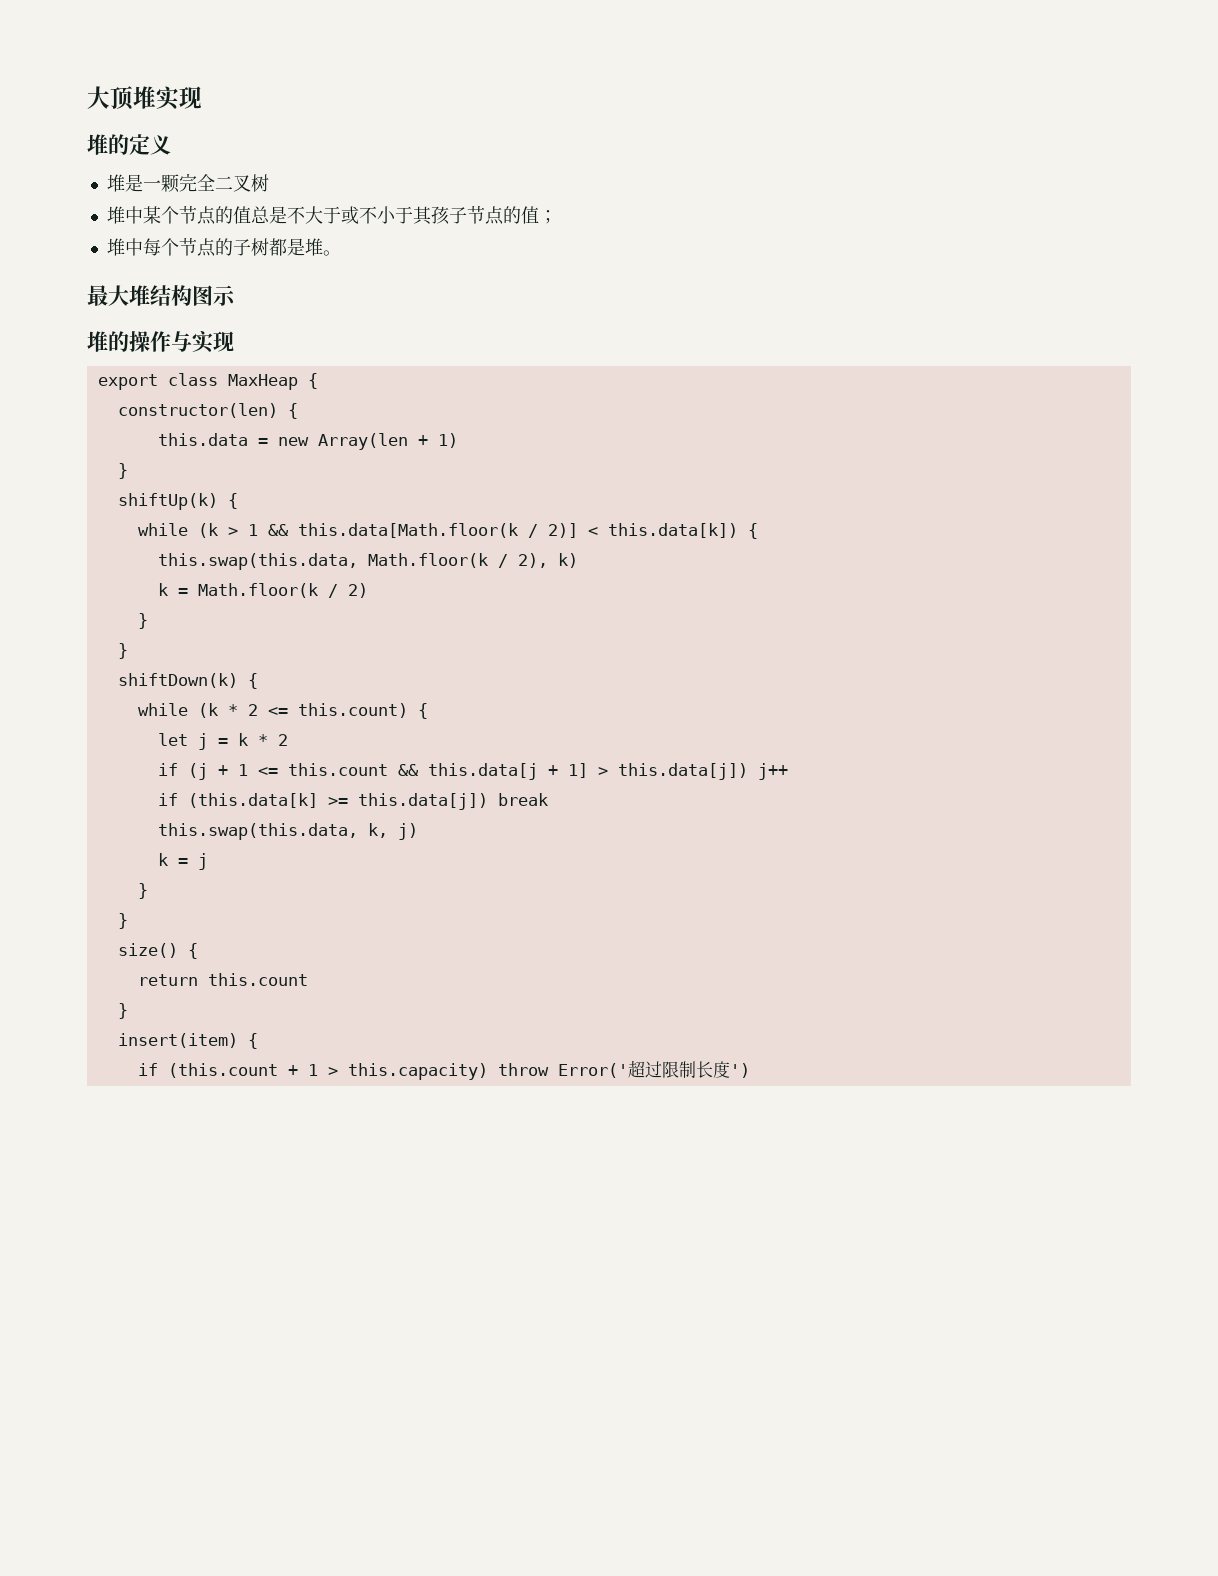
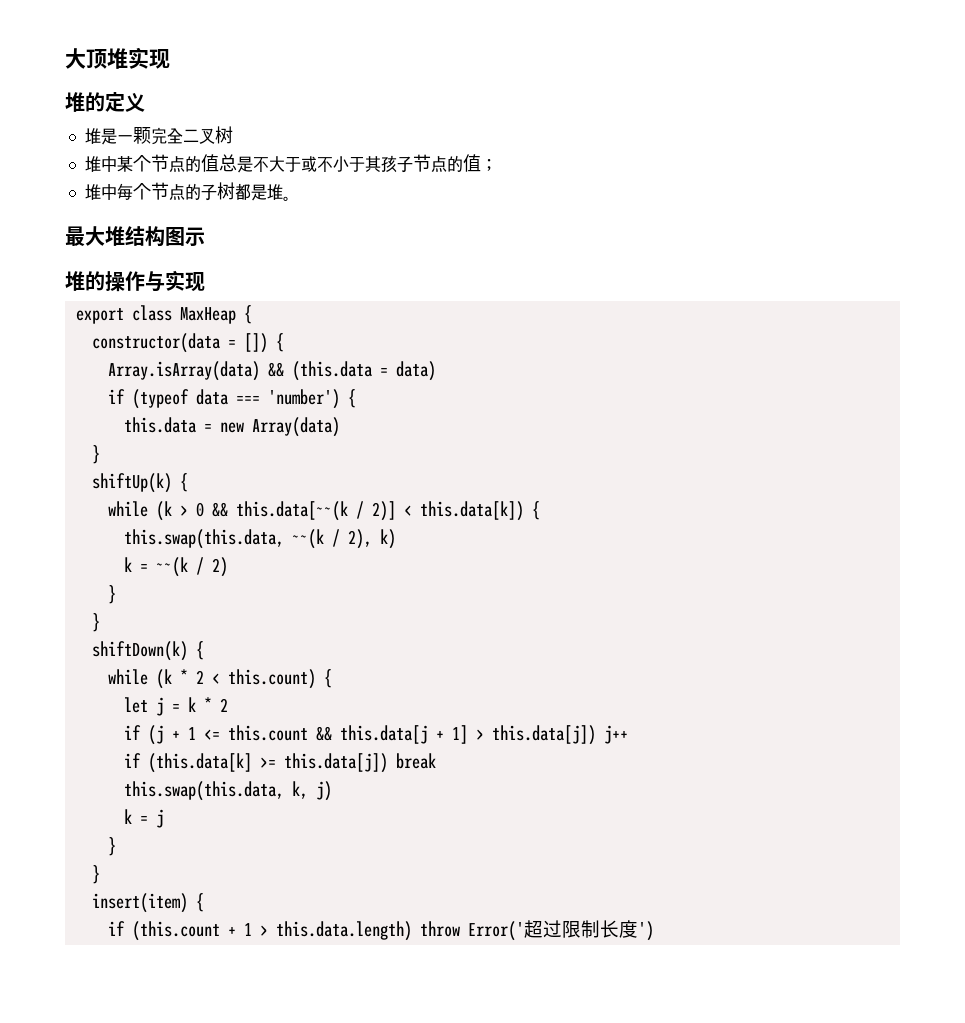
- constructor(len) {
+ constructor(data = []) {
+ Array.isArray(data) && (this.data = data)
+ if (typeof data === 'number') {
- this.data = new Array(len + 1)
+ this.data = new Array(data)
- while (k > 1 && this.data[Math.floor(k / 2)] < this.data[k]) {
+ while (k > 0 && this.data[~~(k / 2)] < this.data[k]) {
- this.swap(this.data, Math.floor(k / 2), k)
+ this.swap(this.data, ~~(k / 2), k)
- k = Math.floor(k / 2)
+ k = ~~(k / 2)
- while (k * 2 <= this.count) {
+ while (k * 2 < this.count) {
- size() {
- return this.count
- }
- if (this.count + 1 > this.capacity) throw Error('超过限制长度')
+ if (this.count + 1 > this.data.length) throw Error('超过限制长度')

